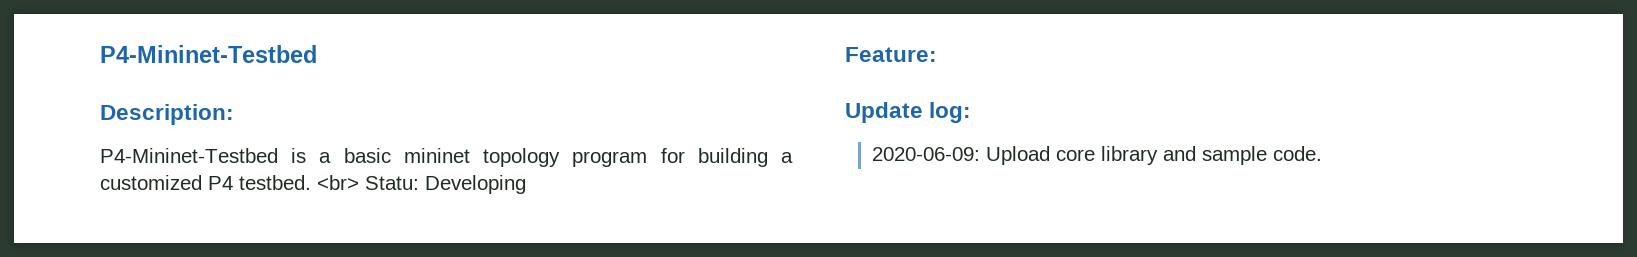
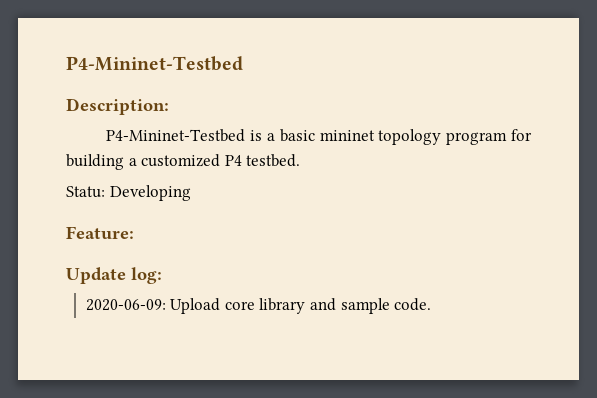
- P4-Mininet-Testbed is a basic mininet topology program for building a customized P4 testbed. <br> Statu: Developing
+ P4-Mininet-Testbed is a basic mininet topology program for building a customized P4 testbed.
+ Statu: Developing

